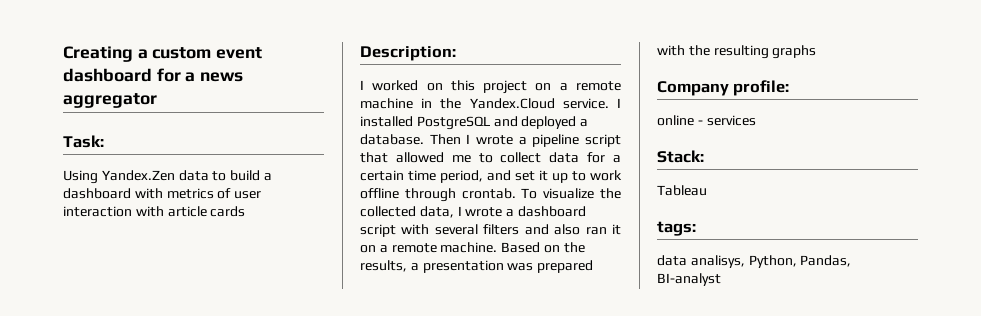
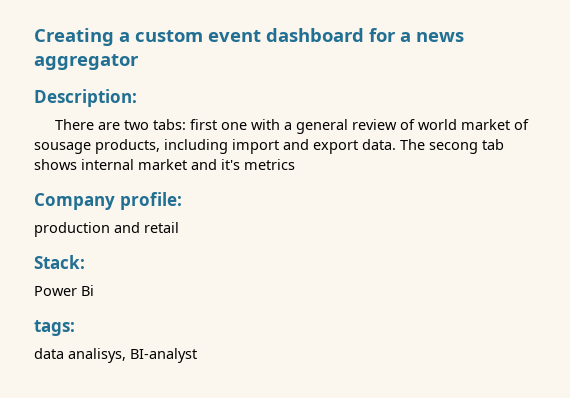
- Task:
- Using Yandex.Zen data to build a dashboard with metrics of user interaction with article cards
  Description:
- I worked on this project on a remote machine in the Yandex.Cloud service. I installed PostgreSQL and deployed a database. Then I wrote a pipeline script that allowed me to collect data for a certain time period, and set it up to work offline through crontab. To visualize the collected data, I wrote a dashboard script with several filters and also ran it on a remote machine. Based on the results, a presentation was prepared with the resulting graphs
+ There are two tabs: first one with a general review of world market of sousage products, including import and export data. The secong tab shows internal market and it's metrics
- online - services
+ production and retail
- Tableau
+ Power Bi
- data analisys, Python, Pandas, BI-analyst
+ data analisys, BI-analyst

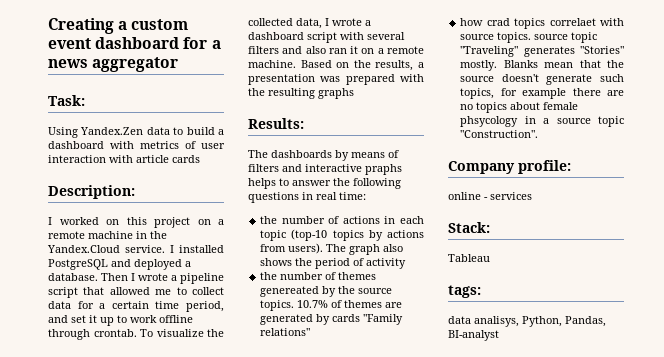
+ Task:
+ Using Yandex.Zen data to build a dashboard with metrics of user interaction with article cards
  Description:
- There are two tabs: first one with a general review of world market of sousage products, including import and export data. The secong tab shows internal market and it's metrics
+ I worked on this project on a remote machine in the Yandex.Cloud service. I installed PostgreSQL and deployed a database. Then I wrote a pipeline script that allowed me to collect data for a certain time period, and set it up to work offline through crontab. To visualize the collected data, I wrote a dashboard script with several filters and also ran it on a remote machine. Based on the results, a presentation was prepared with the resulting graphs
+ Results:
+ The dashboards by means of filters and interactive praphs helps to answer the following questions in real time:
+ the number of actions in each topic (top-10 topics by actions from users). The graph also shows the period of activity
+ the number of themes genereated by the source topics. 10.7% of themes are generated by cards "Family relations"
+ how crad topics correlaet with source topics. source topic "Traveling" generates "Stories" mostly. Blanks mean that the source doesn't generate such topics, for example there are no topics about female phsycology in a source topic "Construction".
- production and retail
+ online - services
- Power Bi
+ Tableau
- data analisys, BI-analyst
+ data analisys, Python, Pandas, BI-analyst

